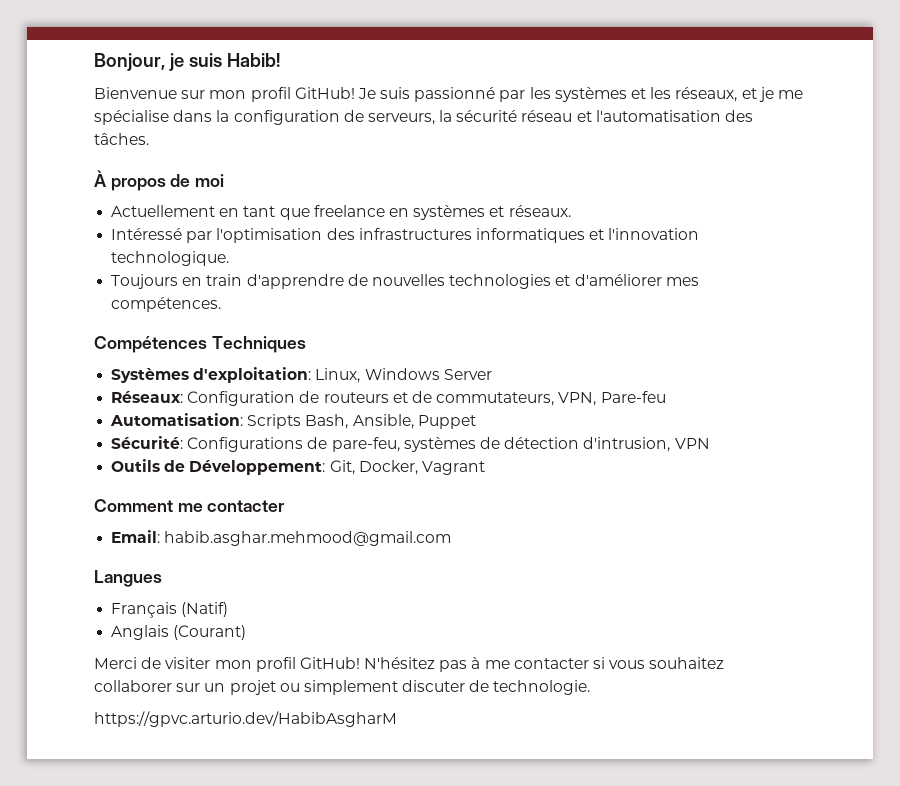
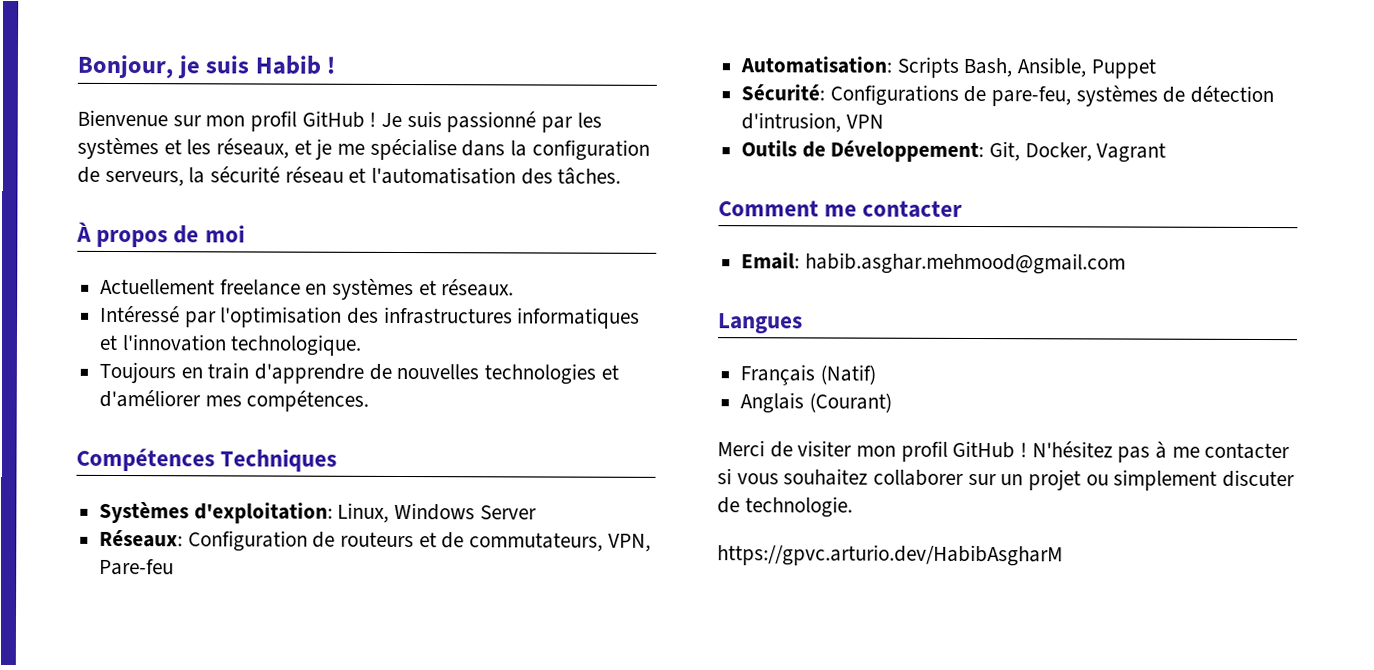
- Bonjour, je suis Habib!
+ Bonjour, je suis Habib !
- Bienvenue sur mon profil GitHub!
+ Bienvenue sur mon profil GitHub !
- Actuellement en tant que freelance en systèmes et réseaux.
+ Actuellement freelance en systèmes et réseaux.
- Merci de visiter mon profil GitHub!
+ Merci de visiter mon profil GitHub !

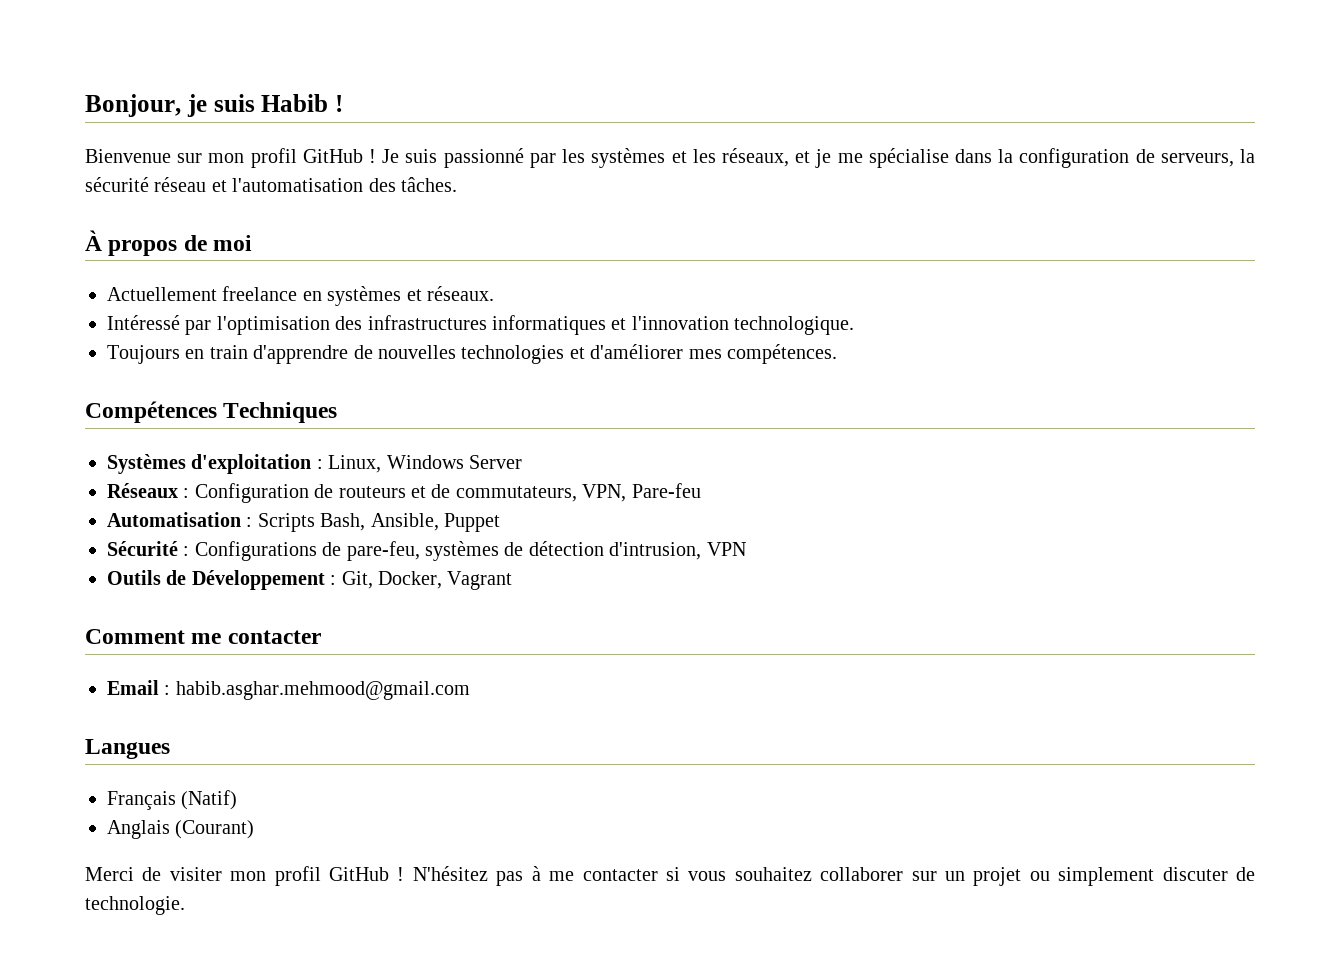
- Systèmes d'exploitation: Linux, Windows Server
+ Systèmes d'exploitation : Linux, Windows Server
- Réseaux: Configuration de routeurs et de commutateurs, VPN, Pare-feu
+ Réseaux : Configuration de routeurs et de commutateurs, VPN, Pare-feu
- Automatisation: Scripts Bash, Ansible, Puppet
+ Automatisation : Scripts Bash, Ansible, Puppet
- Sécurité: Configurations de pare-feu, systèmes de détection d'intrusion, VPN
+ Sécurité : Configurations de pare-feu, systèmes de détection d'intrusion, VPN
- Outils de Développement: Git, Docker, Vagrant
+ Outils de Développement : Git, Docker, Vagrant
- Email: habib.asghar.mehmood@gmail.com
+ Email : habib.asghar.mehmood@gmail.com
- https://gpvc.arturio.dev/HabibAsgharM

